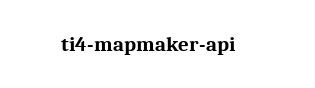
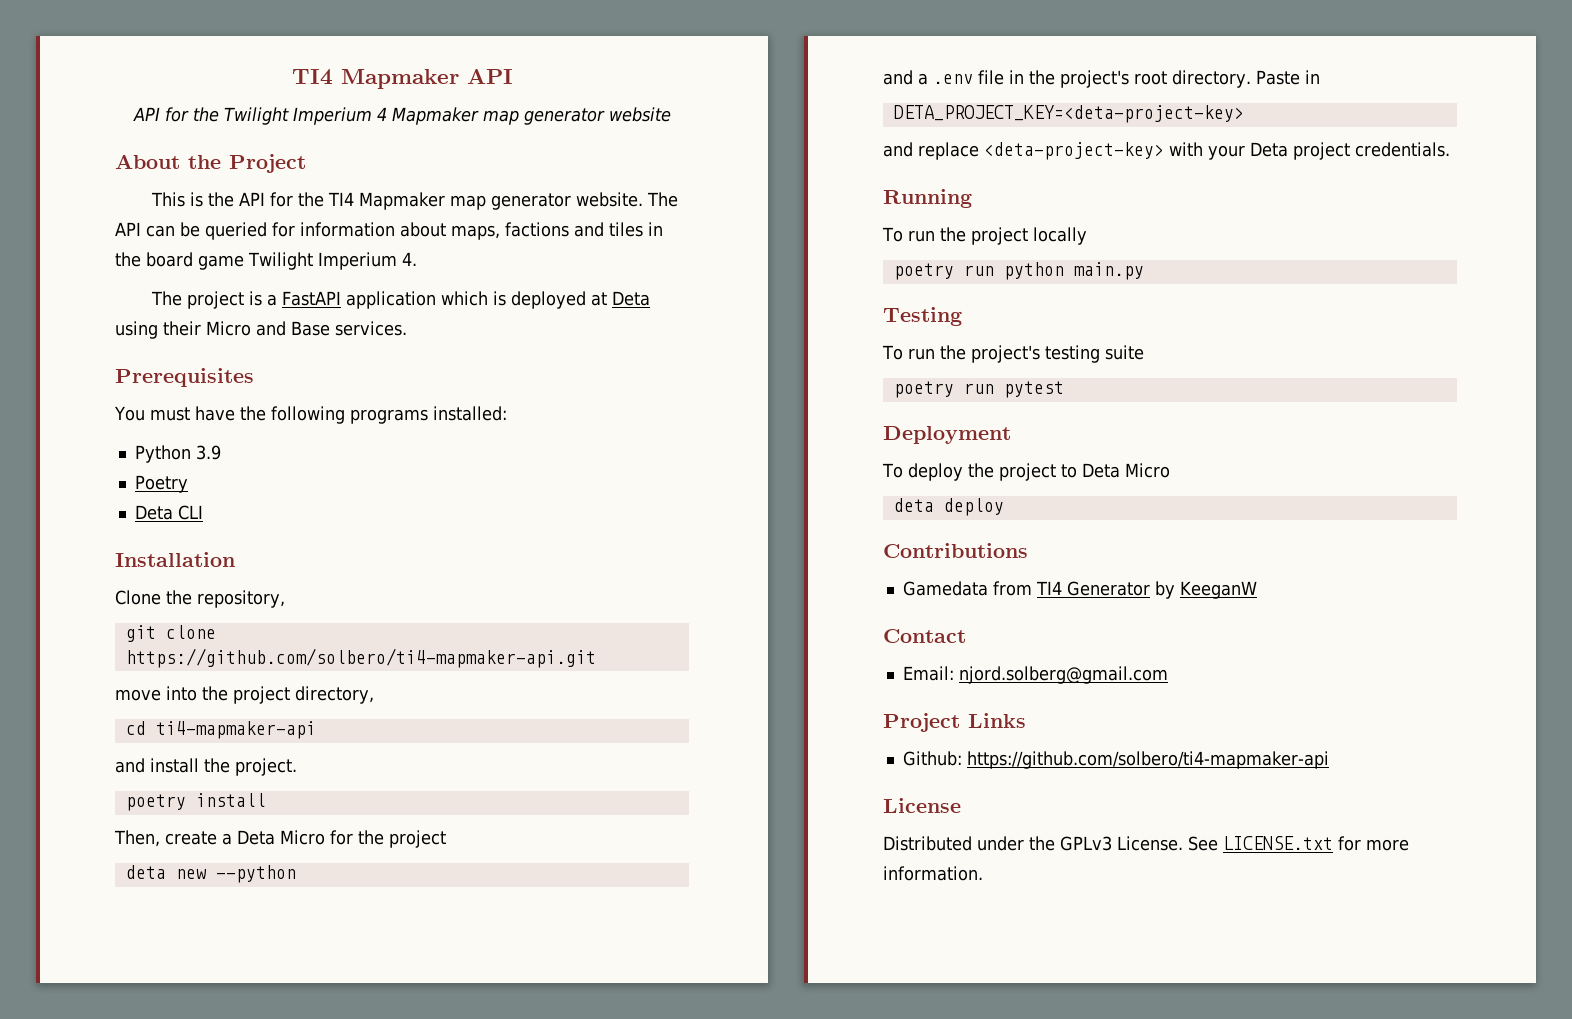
- ti4-mapmaker-api
+ TI4 Mapmaker API
+ API for the Twilight Imperium 4 Mapmaker map generator website
+ About the Project
+ This is the API for the TI4 Mapmaker map generator website. The API can be queried for information about maps, factions and tiles in the board game Twilight Imperium 4.
+ The project is a FastAPI application which is deployed at Deta using their Micro and Base services.
+ Prerequisites
+ You must have the following programs installed:
+ Python 3.9
+ Poetry
+ Deta CLI
+ Installation
+ Clone the repository,
+ git clone https://github.com/solbero/ti4-mapmaker-api.git
+ move into the project directory,
+ cd ti4-mapmaker-api
+ and install the project.
+ poetry install
+ Then, create a Deta Micro for the project
+ deta new --python
+ and a .env file in the project's root directory. Paste in
+ DETA_PROJECT_KEY=<deta-project-key>
+ and replace <deta-project-key> with your Deta project credentials.
+ Running
+ To run the project locally
+ poetry run python main.py
+ Testing
+ To run the project's testing suite
+ poetry run pytest
+ Deployment
+ To deploy the project to Deta Micro
+ deta deploy
+ Contributions
+ Gamedata from TI4 Generator by KeeganW
+ Contact
+ Email: njord.solberg@gmail.com
+ Project Links
+ Github: https://github.com/solbero/ti4-mapmaker-api
+ License
+ Distributed under the GPLv3 License. See LICENSE.txt for more information.

